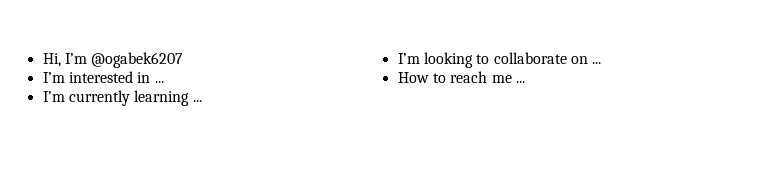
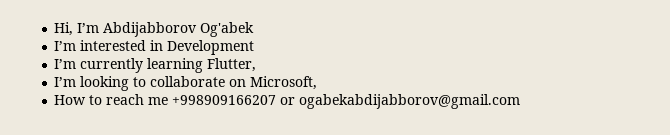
- Hi, I’m @ogabek6207
+ Hi, I’m Abdijabborov Og'abek
- I’m interested in ...
+ I’m interested in Development
- I’m currently learning ...
+ I’m currently learning Flutter,
- I’m looking to collaborate on ...
+ I’m looking to collaborate on Microsoft,
- How to reach me ...
+ How to reach me +998909166207 or ogabekabdijabborov@gmail.com

